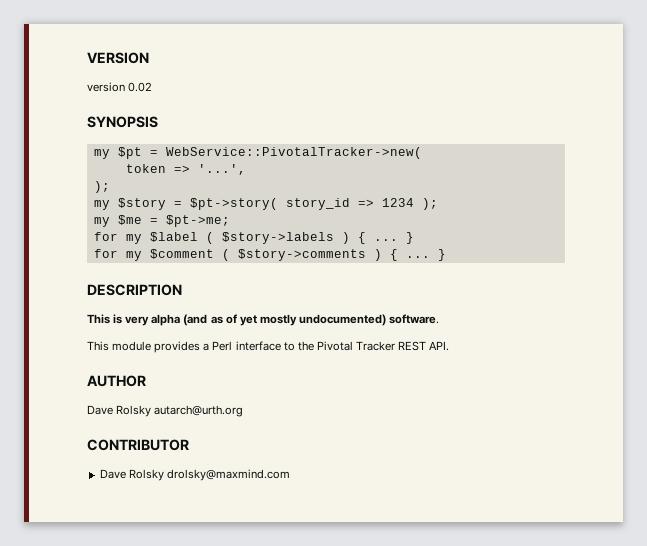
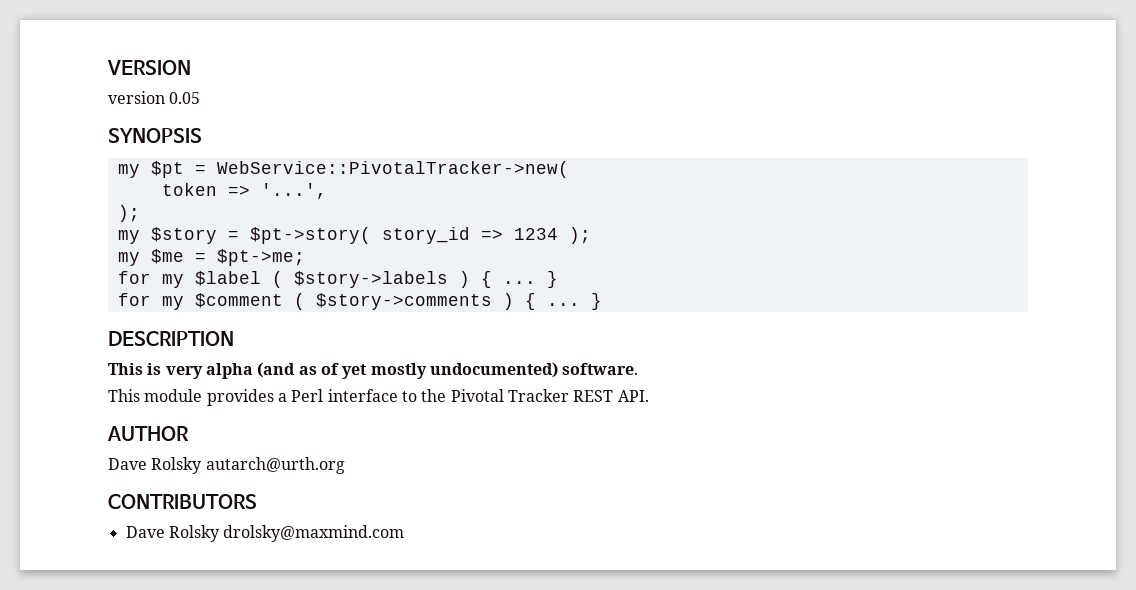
- version 0.02
+ version 0.05
- CONTRIBUTOR
+ CONTRIBUTORS

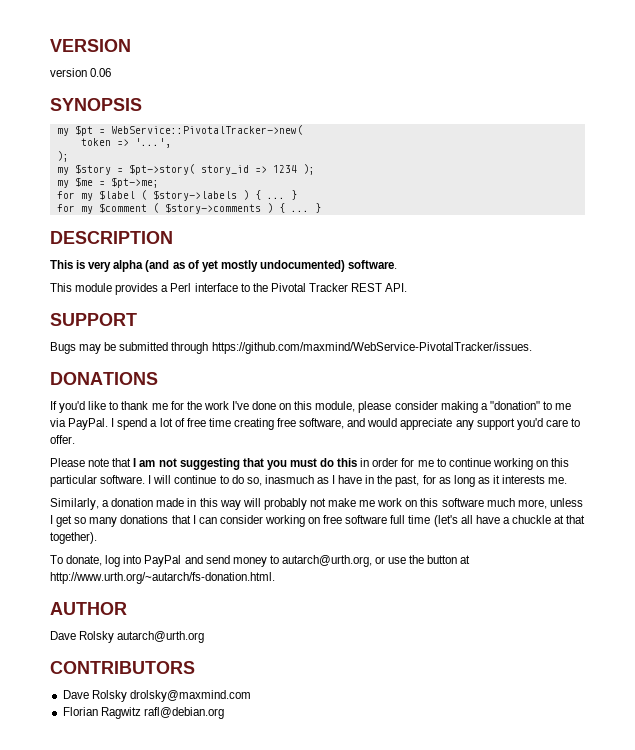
- version 0.05
+ version 0.06
+ SUPPORT
+ Bugs may be submitted through https://github.com/maxmind/WebService-PivotalTracker/issues.
+ DONATIONS
+ If you'd like to thank me for the work I've done on this module, please consider making a "donation" to me via PayPal. I spend a lot of free time creating free software, and would appreciate any support you'd care to offer.
+ Please note that I am not suggesting that you must do this in order for me to continue working on this particular software. I will continue to do so, inasmuch as I have in the past, for as long as it interests me.
+ Similarly, a donation made in this way will probably not make me work on this software much more, unless I get so many donations that I can consider working on free software full time (let's all have a chuckle at that together).
+ To donate, log into PayPal and send money to autarch@urth.org, or use the button at http://www.urth.org/~autarch/fs-donation.html.
+ Florian Ragwitz rafl@debian.org

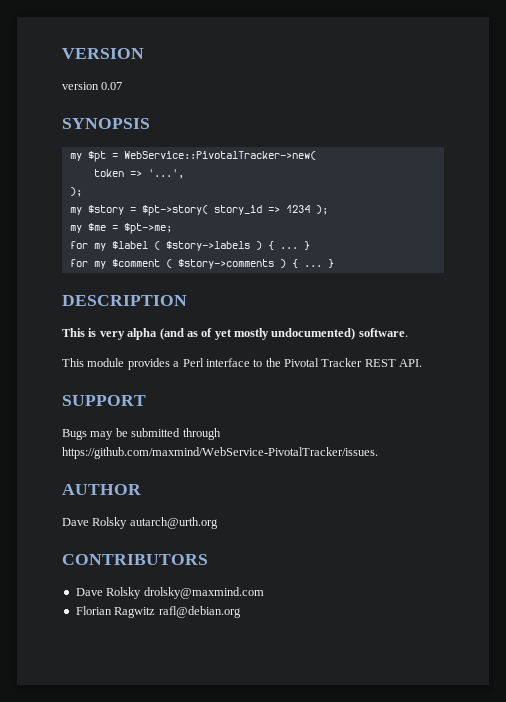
- version 0.06
+ version 0.07
- DONATIONS
- If you'd like to thank me for the work I've done on this module, please consider making a "donation" to me via PayPal. I spend a lot of free time creating free software, and would appreciate any support you'd care to offer.
- Please note that I am not suggesting that you must do this in order for me to continue working on this particular software. I will continue to do so, inasmuch as I have in the past, for as long as it interests me.
- Similarly, a donation made in this way will probably not make me work on this software much more, unless I get so many donations that I can consider working on free software full time (let's all have a chuckle at that together).
- To donate, log into PayPal and send money to autarch@urth.org, or use the button at http://www.urth.org/~autarch/fs-donation.html.

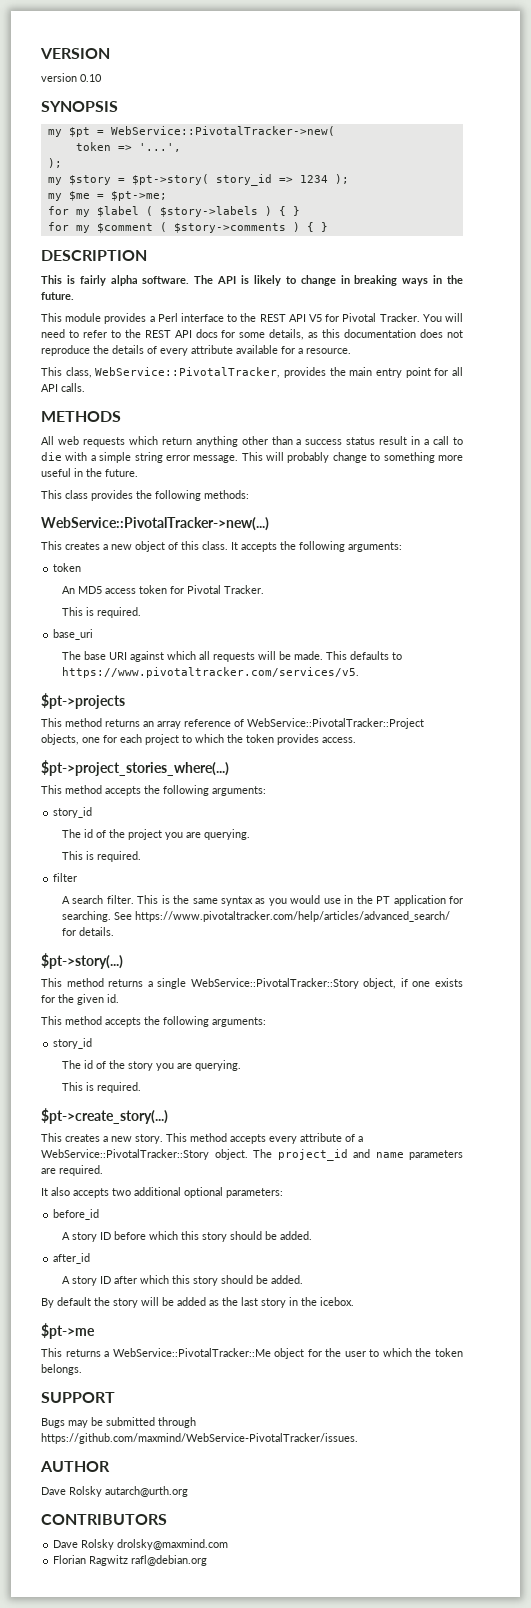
- version 0.07
+ version 0.10
- for my $label ( $story->labels ) { ... }
+ for my $label ( $story->labels ) { }
- for my $comment ( $story->comments ) { ... }
+ for my $comment ( $story->comments ) { }
- This is very alpha (and as of yet mostly undocumented) software.
+ This is fairly alpha software. The API is likely to change in breaking ways in the future.
- This module provides a Perl interface to the Pivotal Tracker REST API.
+ This module provides a Perl interface to the REST API V5 for Pivotal Tracker. You will need to refer to the REST API docs for some details, as this documentation does not reproduce the details of every attribute available for a resource.
+ This class, WebService::PivotalTracker, provides the main entry point for all API calls.
+ METHODS
+ All web requests which return anything other than a success status result in a call to die with a simple string error message. This will probably change to something more useful in the future.
+ This class provides the following methods:
+ WebService::PivotalTracker->new(...)
+ This creates a new object of this class. It accepts the following arguments:
+ token
+ An MD5 access token for Pivotal Tracker.
+ This is required.
+ base_uri
+ The base URI against which all requests will be made. This defaults to https://www.pivotaltracker.com/services/v5.
+ $pt->projects
+ This method returns an array reference of WebService::PivotalTracker::Project objects, one for each project to which the token provides access.
+ $pt->project_stories_where(...)
+ This method accepts the following arguments:
+ story_id
+ The id of the project you are querying.
+ This is required.
+ filter
+ A search filter. This is the same syntax as you would use in the PT application for searching. See https://www.pivotaltracker.com/help/articles/advanced_search/ for details.
+ $pt->story(...)
+ This method returns a single WebService::PivotalTracker::Story object, if one exists for the given id.
+ This method accepts the following arguments:
+ story_id
+ The id of the story you are querying.
+ This is required.
+ $pt->create_story(...)
+ This creates a new story. This method accepts every attribute of a WebService::PivotalTracker::Story object. The project_id and name parameters are required.
+ It also accepts two additional optional parameters:
+ before_id
+ A story ID before which this story should be added.
+ after_id
+ A story ID after which this story should be added.
+ By default the story will be added as the last story in the icebox.
+ $pt->me
+ This returns a WebService::PivotalTracker::Me object for the user to which the token belongs.

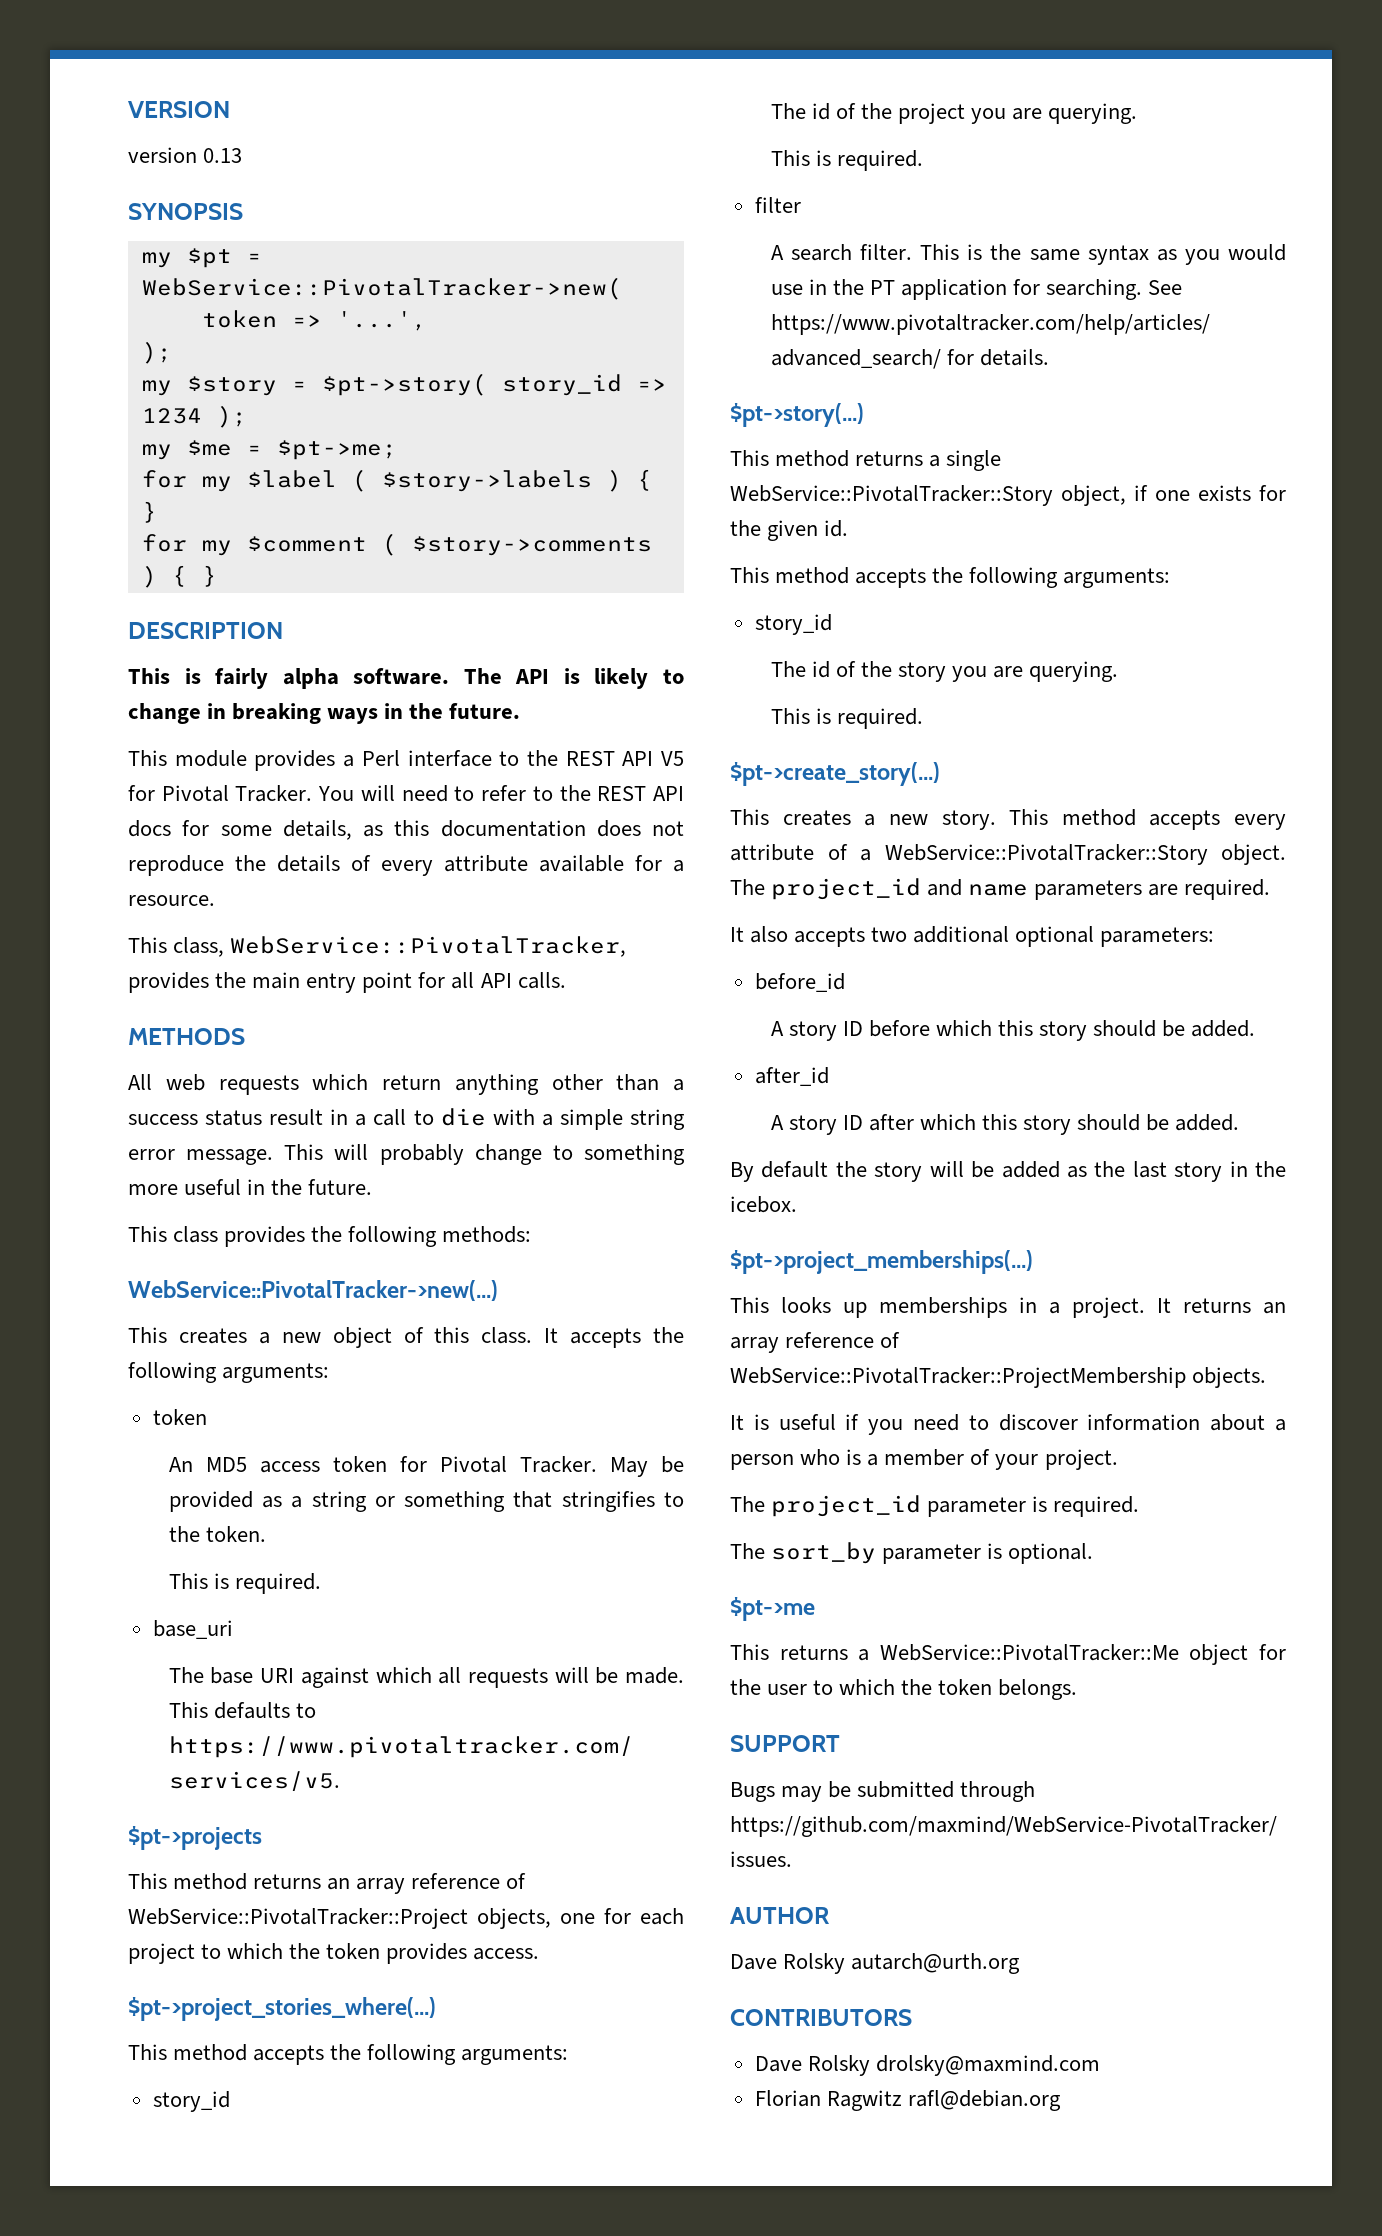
- version 0.10
+ version 0.13
+ May be provided as a string or something that stringifies to the token.
+ $pt->project_memberships(...)
+ This looks up memberships in a project. It returns an array reference of WebService::PivotalTracker::ProjectMembership objects.
+ It is useful if you need to discover information about a person who is a member of your project.
+ The project_id parameter is required.
+ The sort_by parameter is optional.

